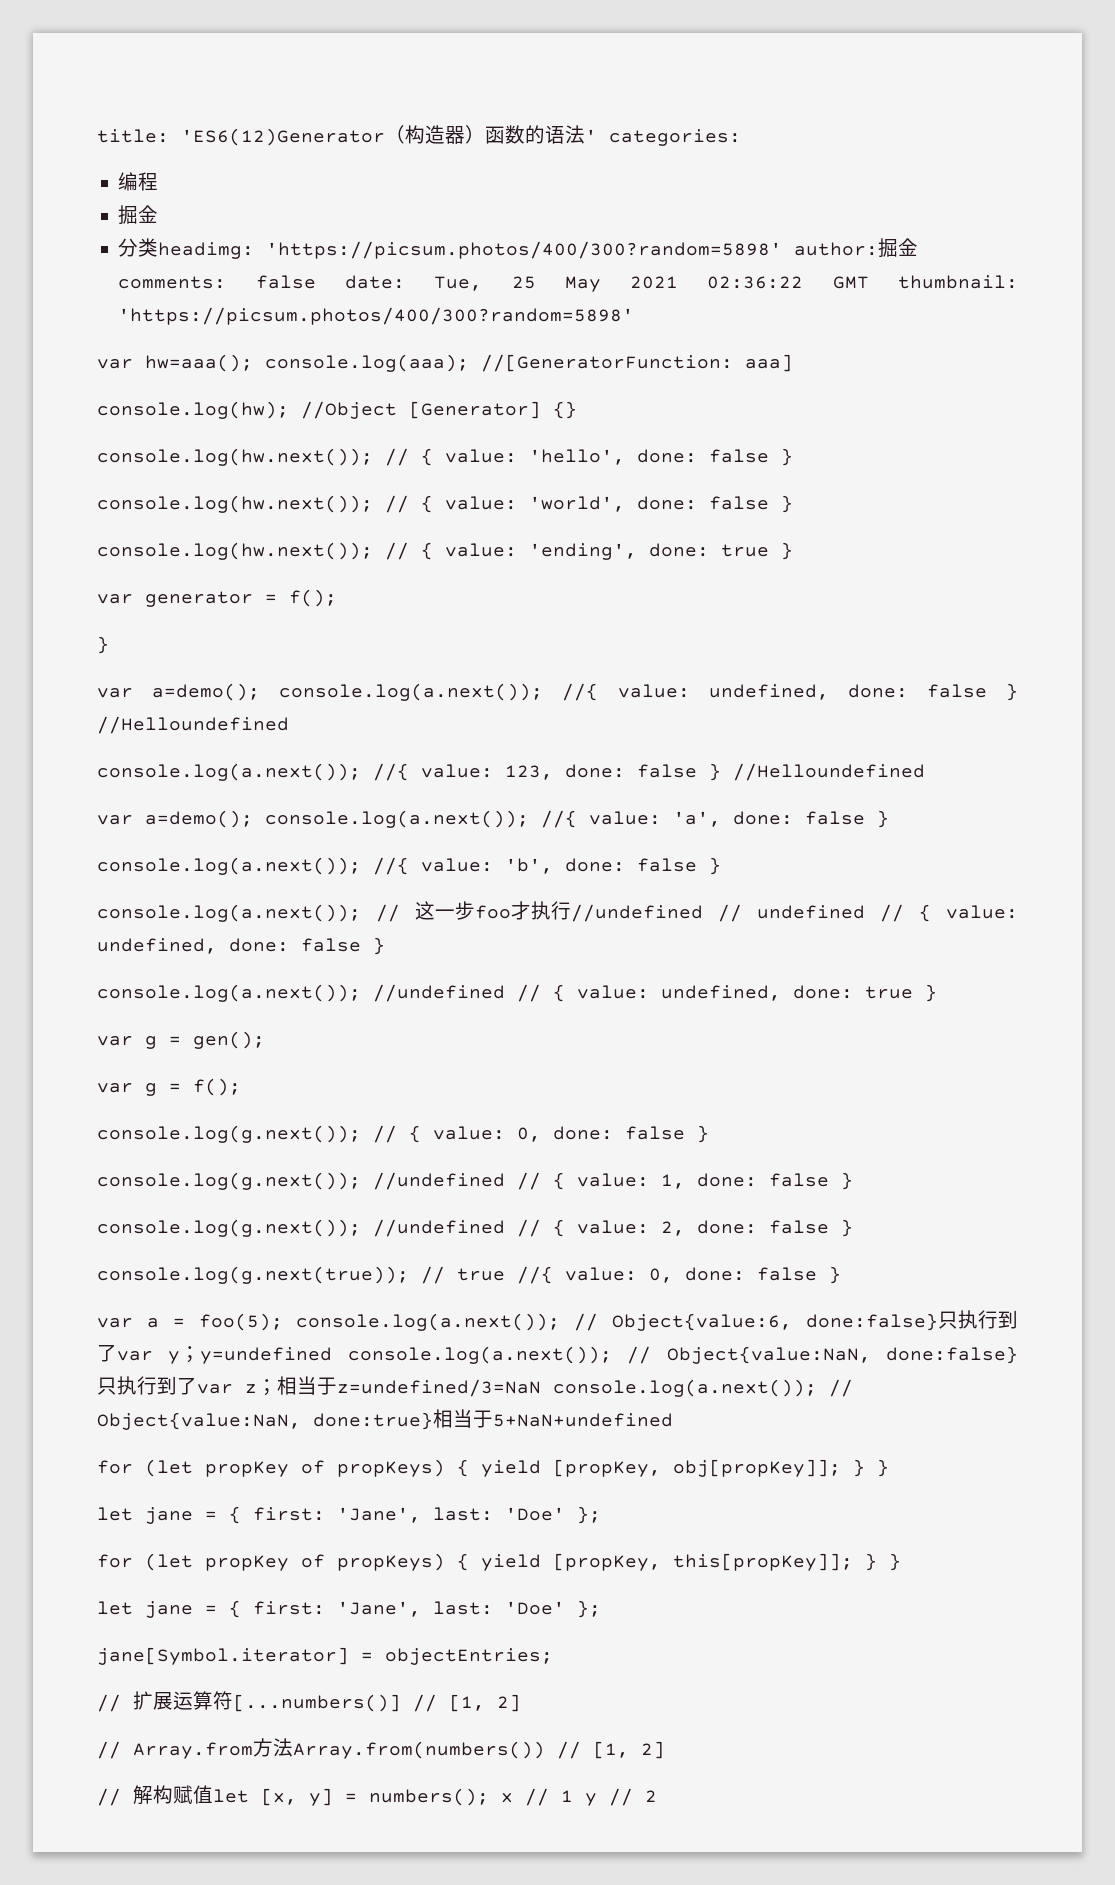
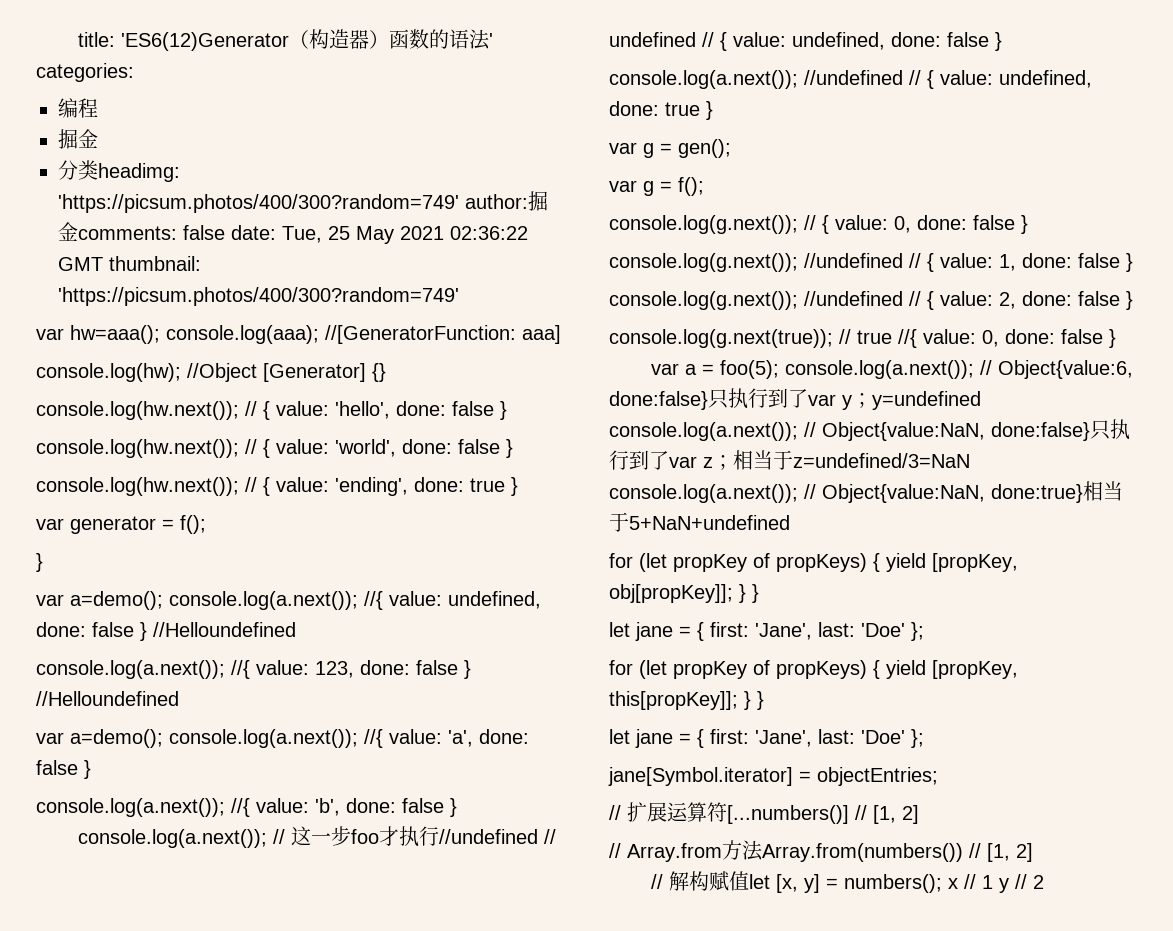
- 分类headimg: 'https://picsum.photos/400/300?random=5898' author:掘金comments: false date: Tue, 25 May 2021 02:36:22 GMT thumbnail: 'https://picsum.photos/400/300?random=5898'
+ 分类headimg: 'https://picsum.photos/400/300?random=749' author:掘金comments: false date: Tue, 25 May 2021 02:36:22 GMT thumbnail: 'https://picsum.photos/400/300?random=749'

